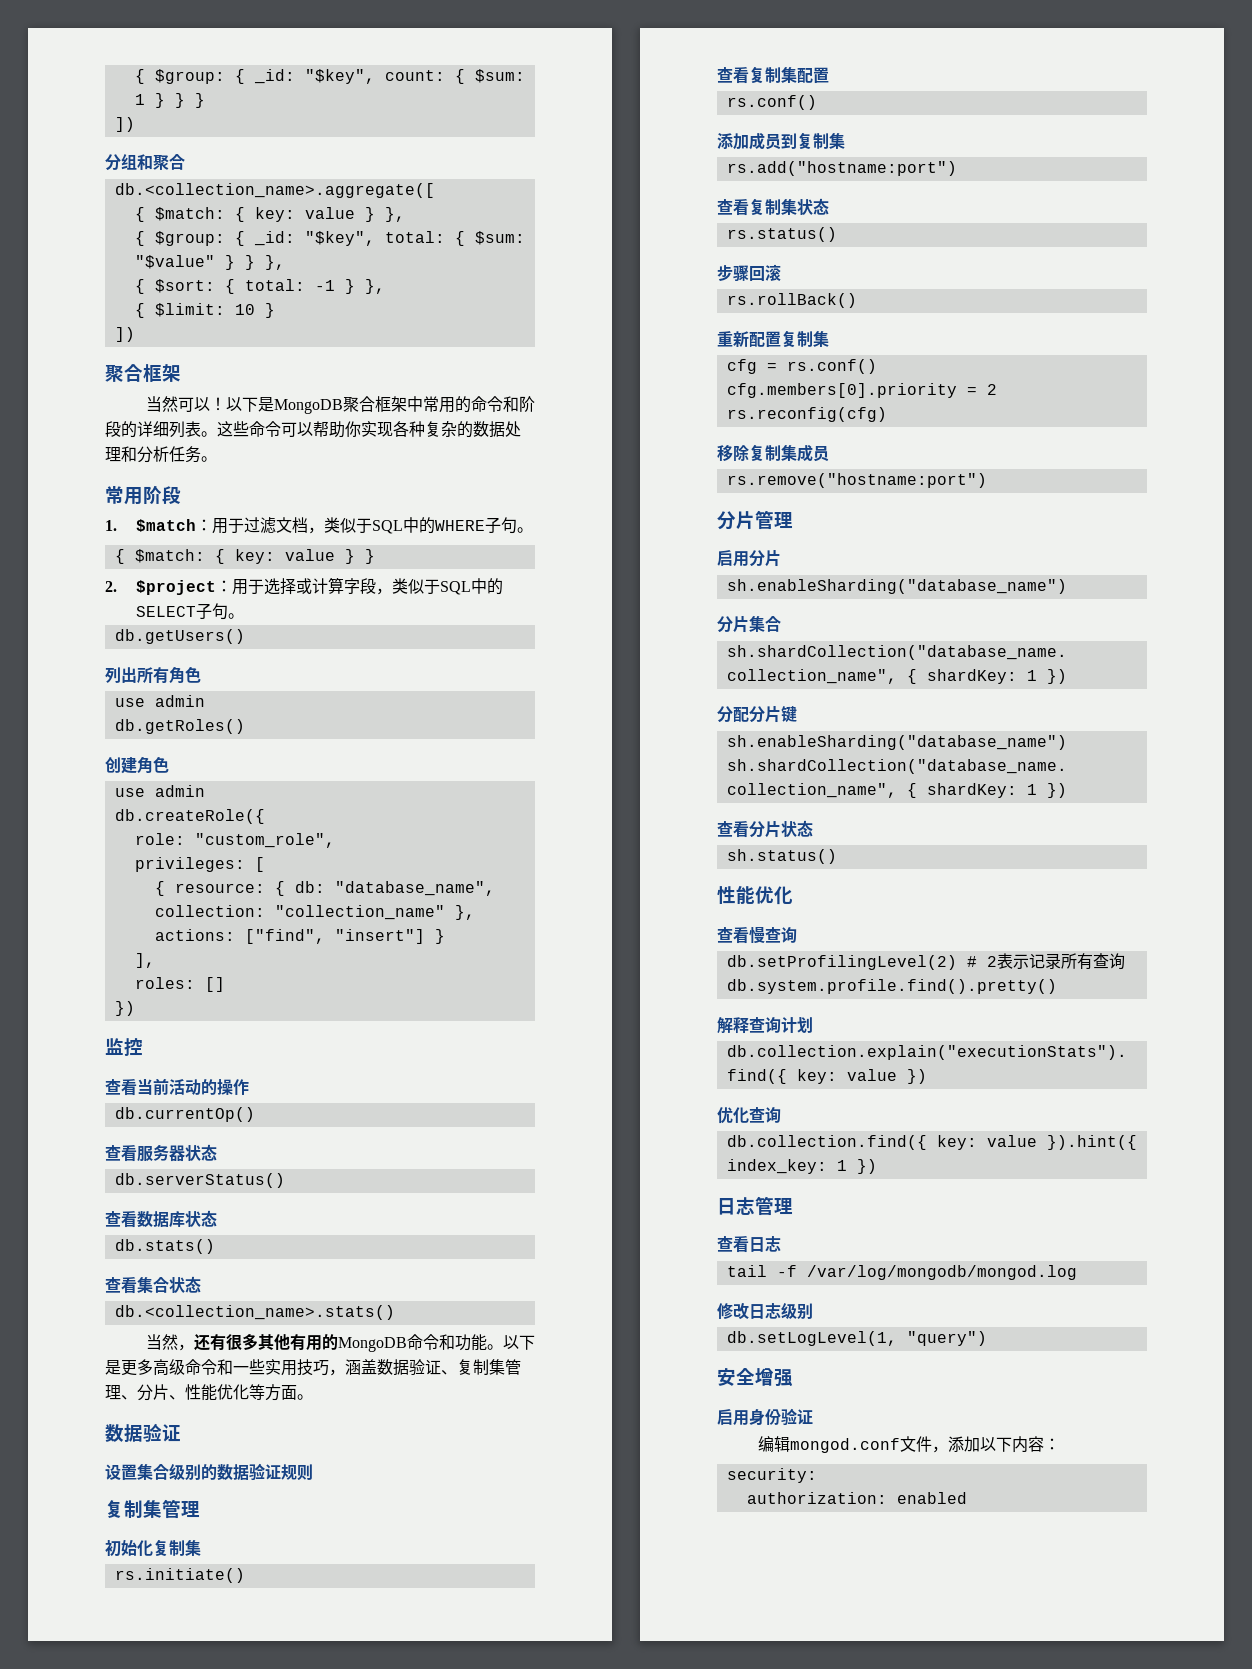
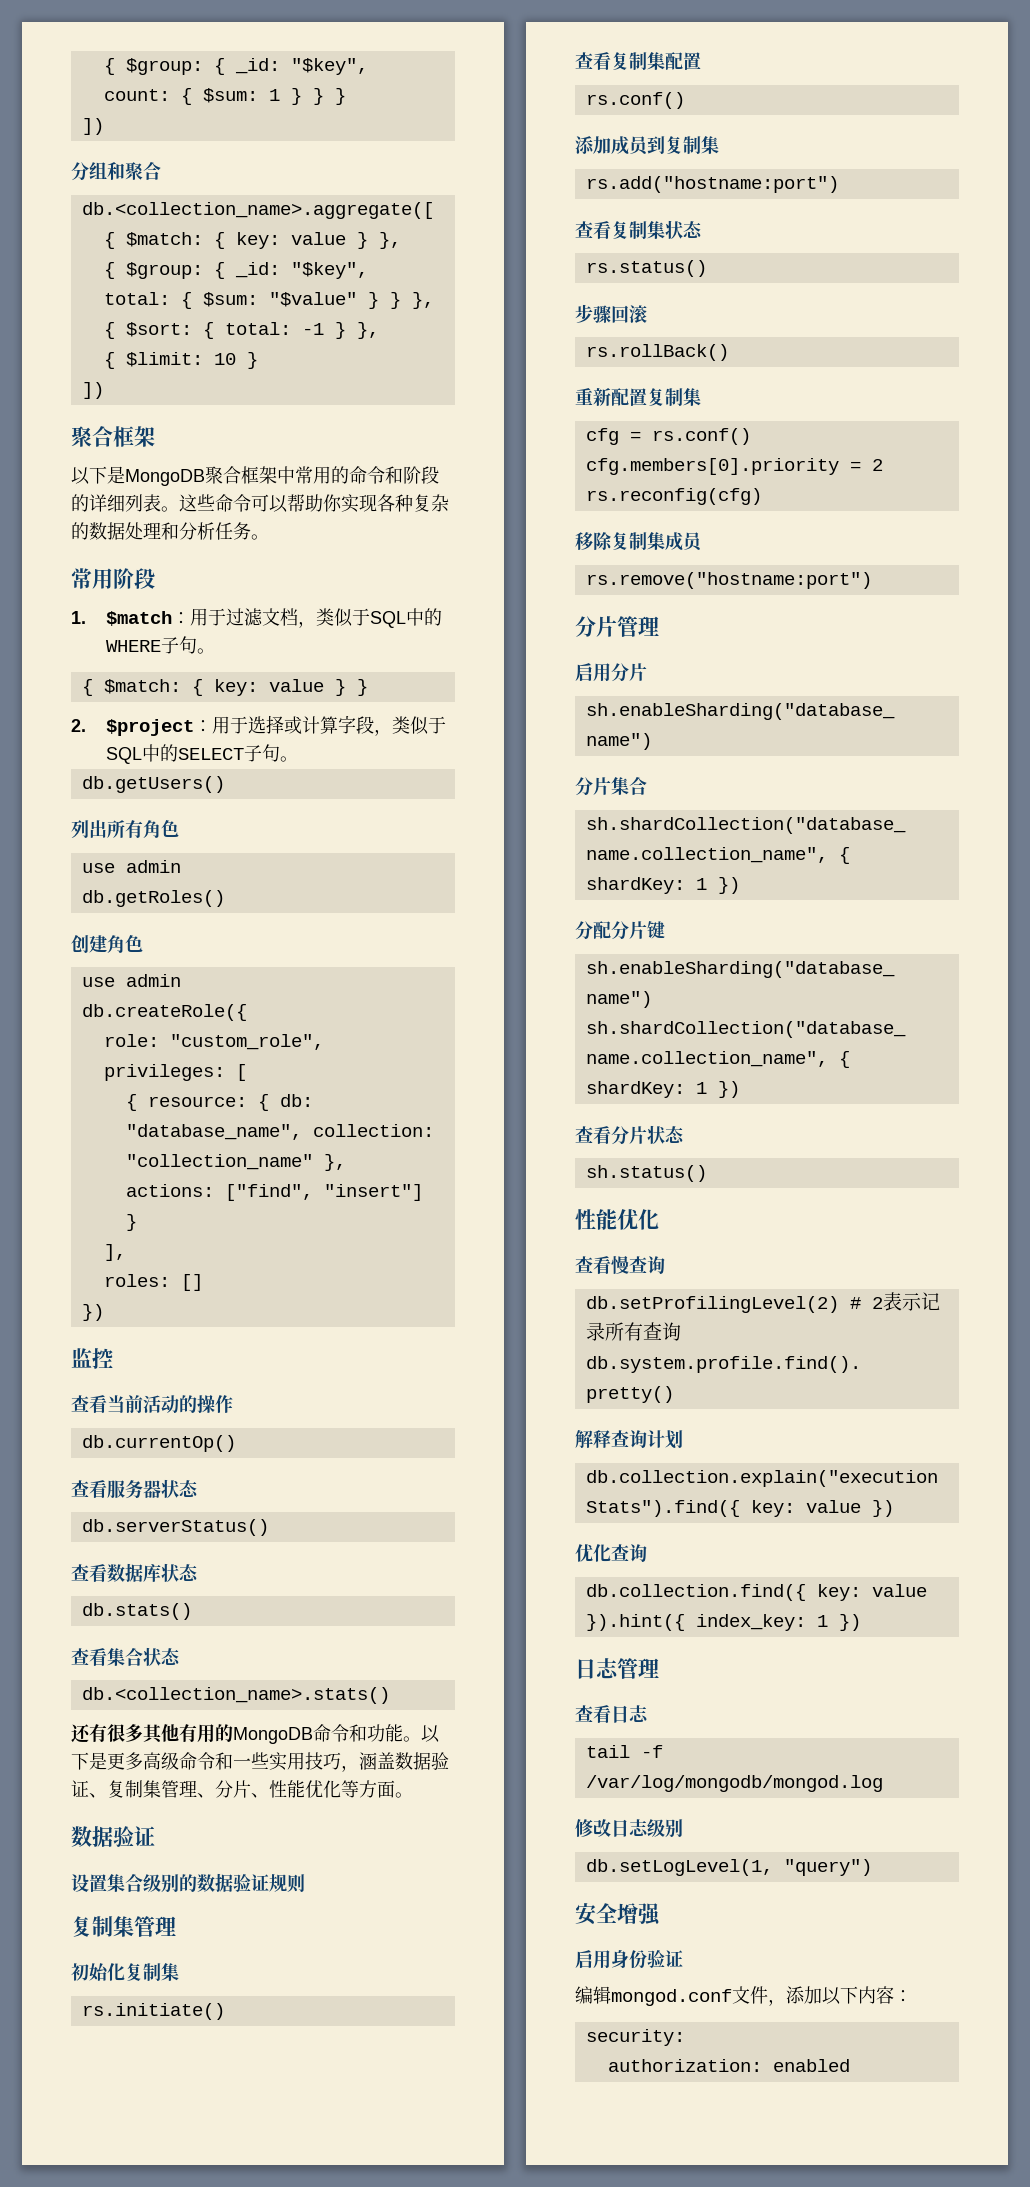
- 当然可以！
- 当然，还有很多其他有用的MongoDB命令和功能。
+ 还有很多其他有用的MongoDB命令和功能。

